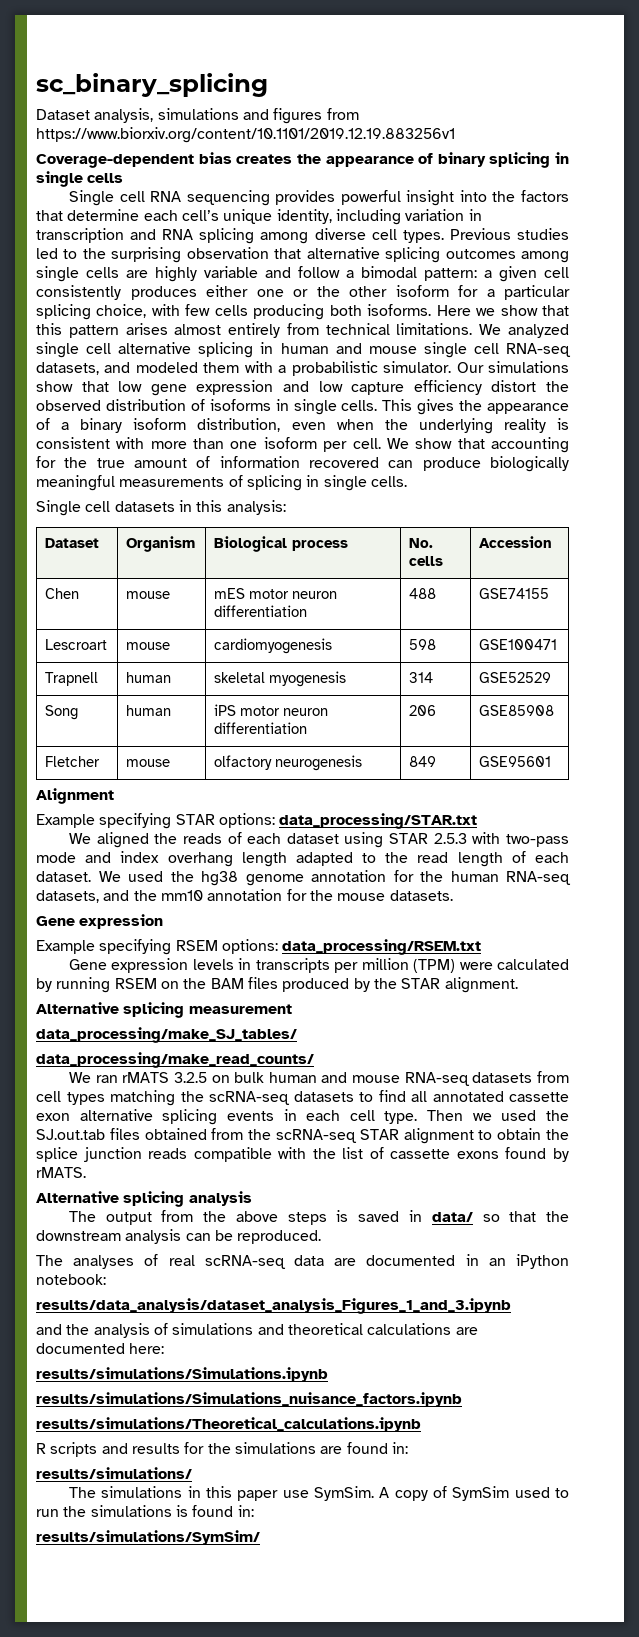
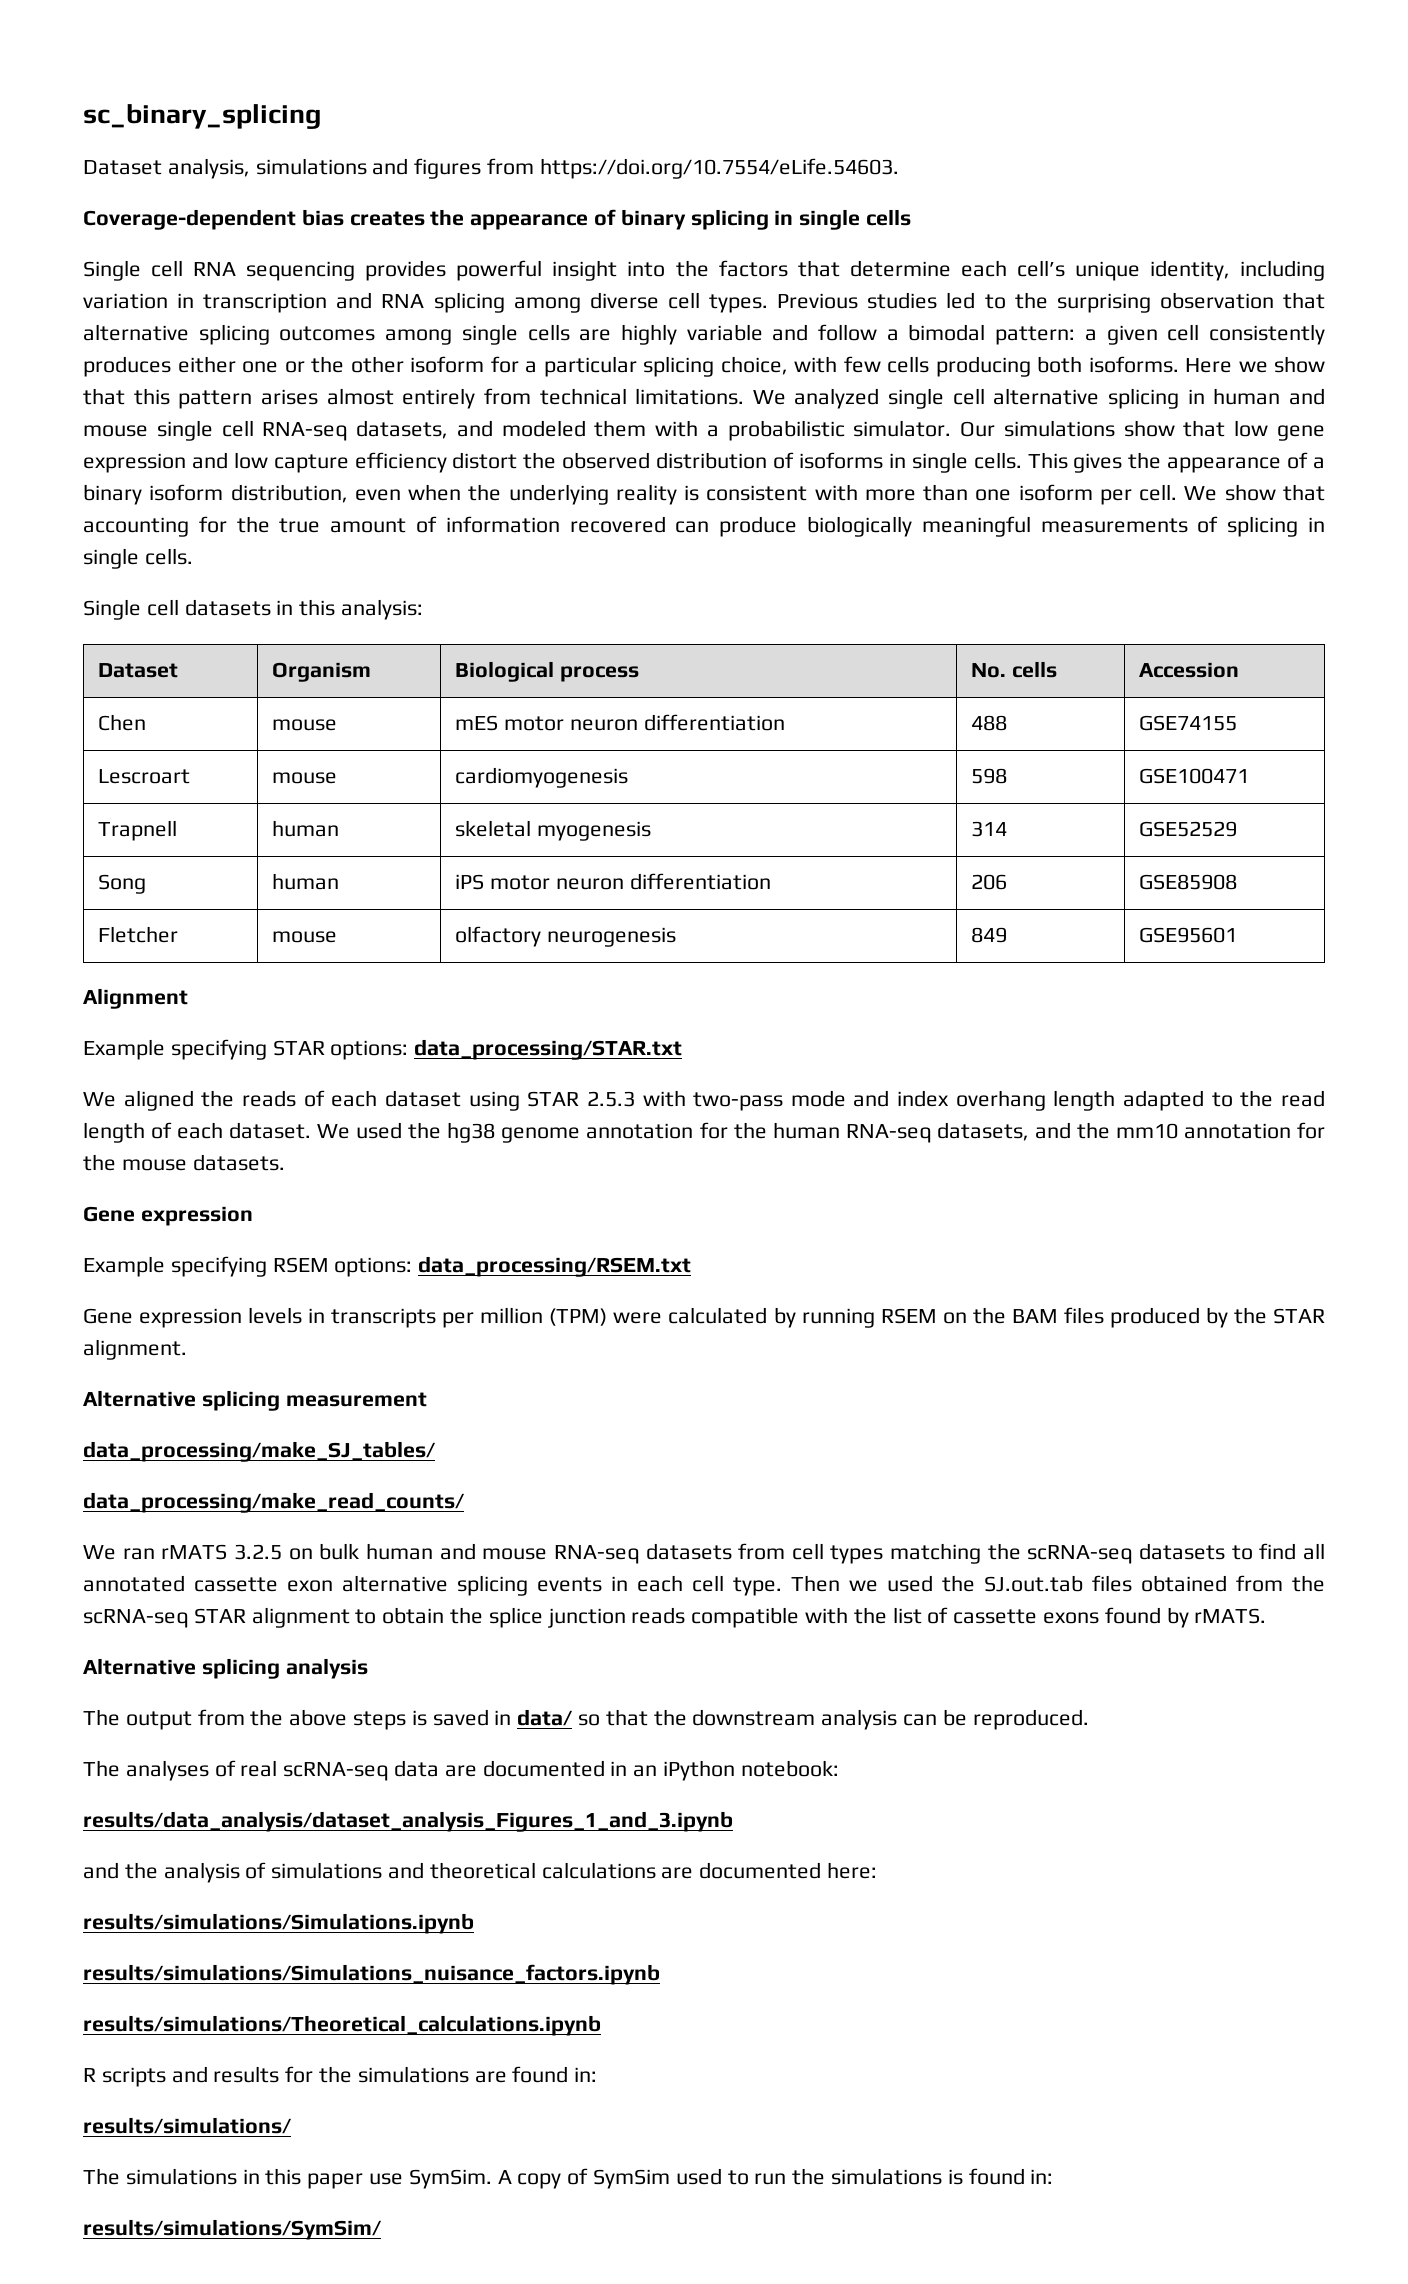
- Dataset analysis, simulations and figures from https://www.biorxiv.org/content/10.1101/2019.12.19.883256v1
+ Dataset analysis, simulations and figures from https://doi.org/10.7554/eLife.54603.

